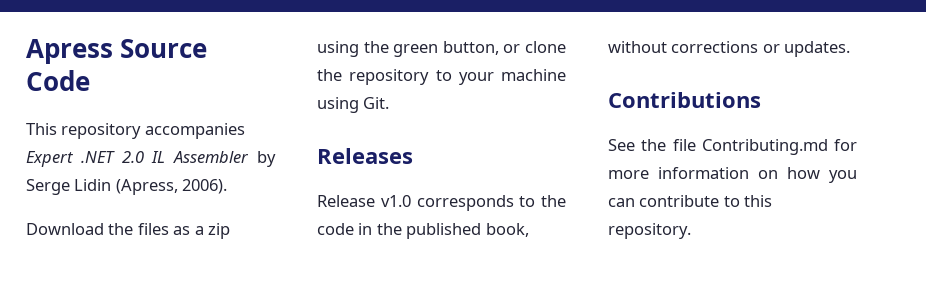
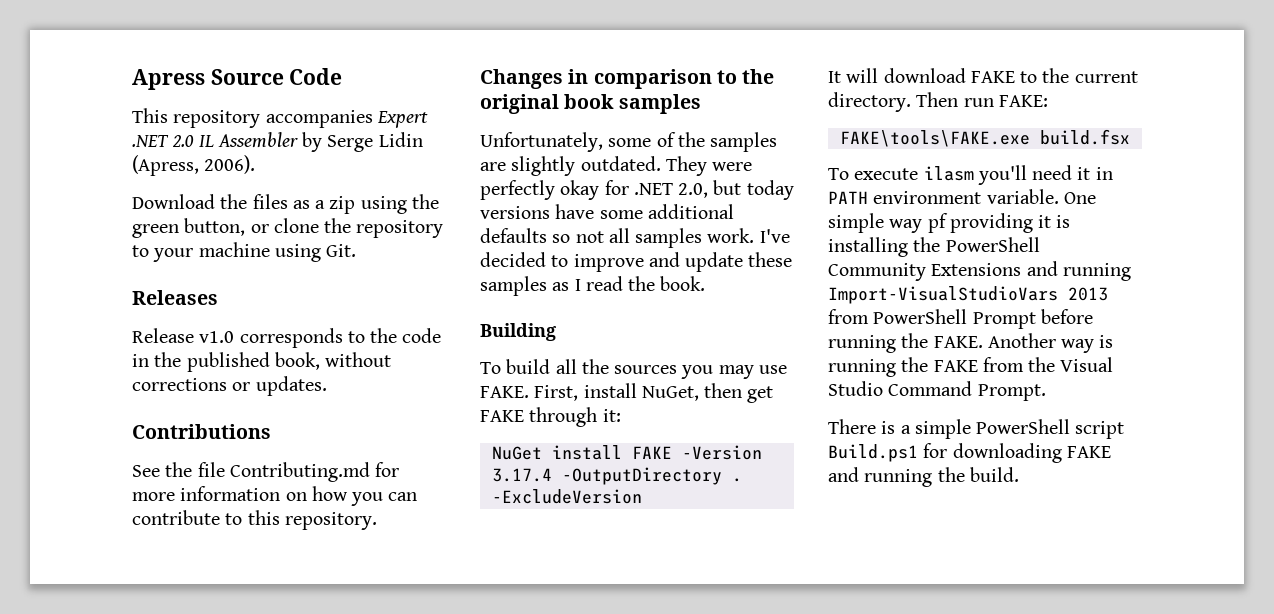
+ Changes in comparison to the original book samples
+ Unfortunately, some of the samples are slightly outdated. They were perfectly okay for .NET 2.0, but today versions have some additional defaults so not all samples work. I've decided to improve and update these samples as I read the book.
+ Building
+ To build all the sources you may use FAKE. First, install NuGet, then get FAKE through it:
+ NuGet install FAKE -Version 3.17.4 -OutputDirectory . -ExcludeVersion
+ It will download FAKE to the current directory. Then run FAKE:
+ FAKE\tools\FAKE.exe build.fsx
+ To execute ilasm you'll need it in PATH environment variable. One simple way pf providing it is installing the PowerShell Community Extensions and running Import-VisualStudioVars 2013 from PowerShell Prompt before running the FAKE. Another way is running the FAKE from the Visual Studio Command Prompt.
+ There is a simple PowerShell script Build.ps1 for downloading FAKE and running the build.

